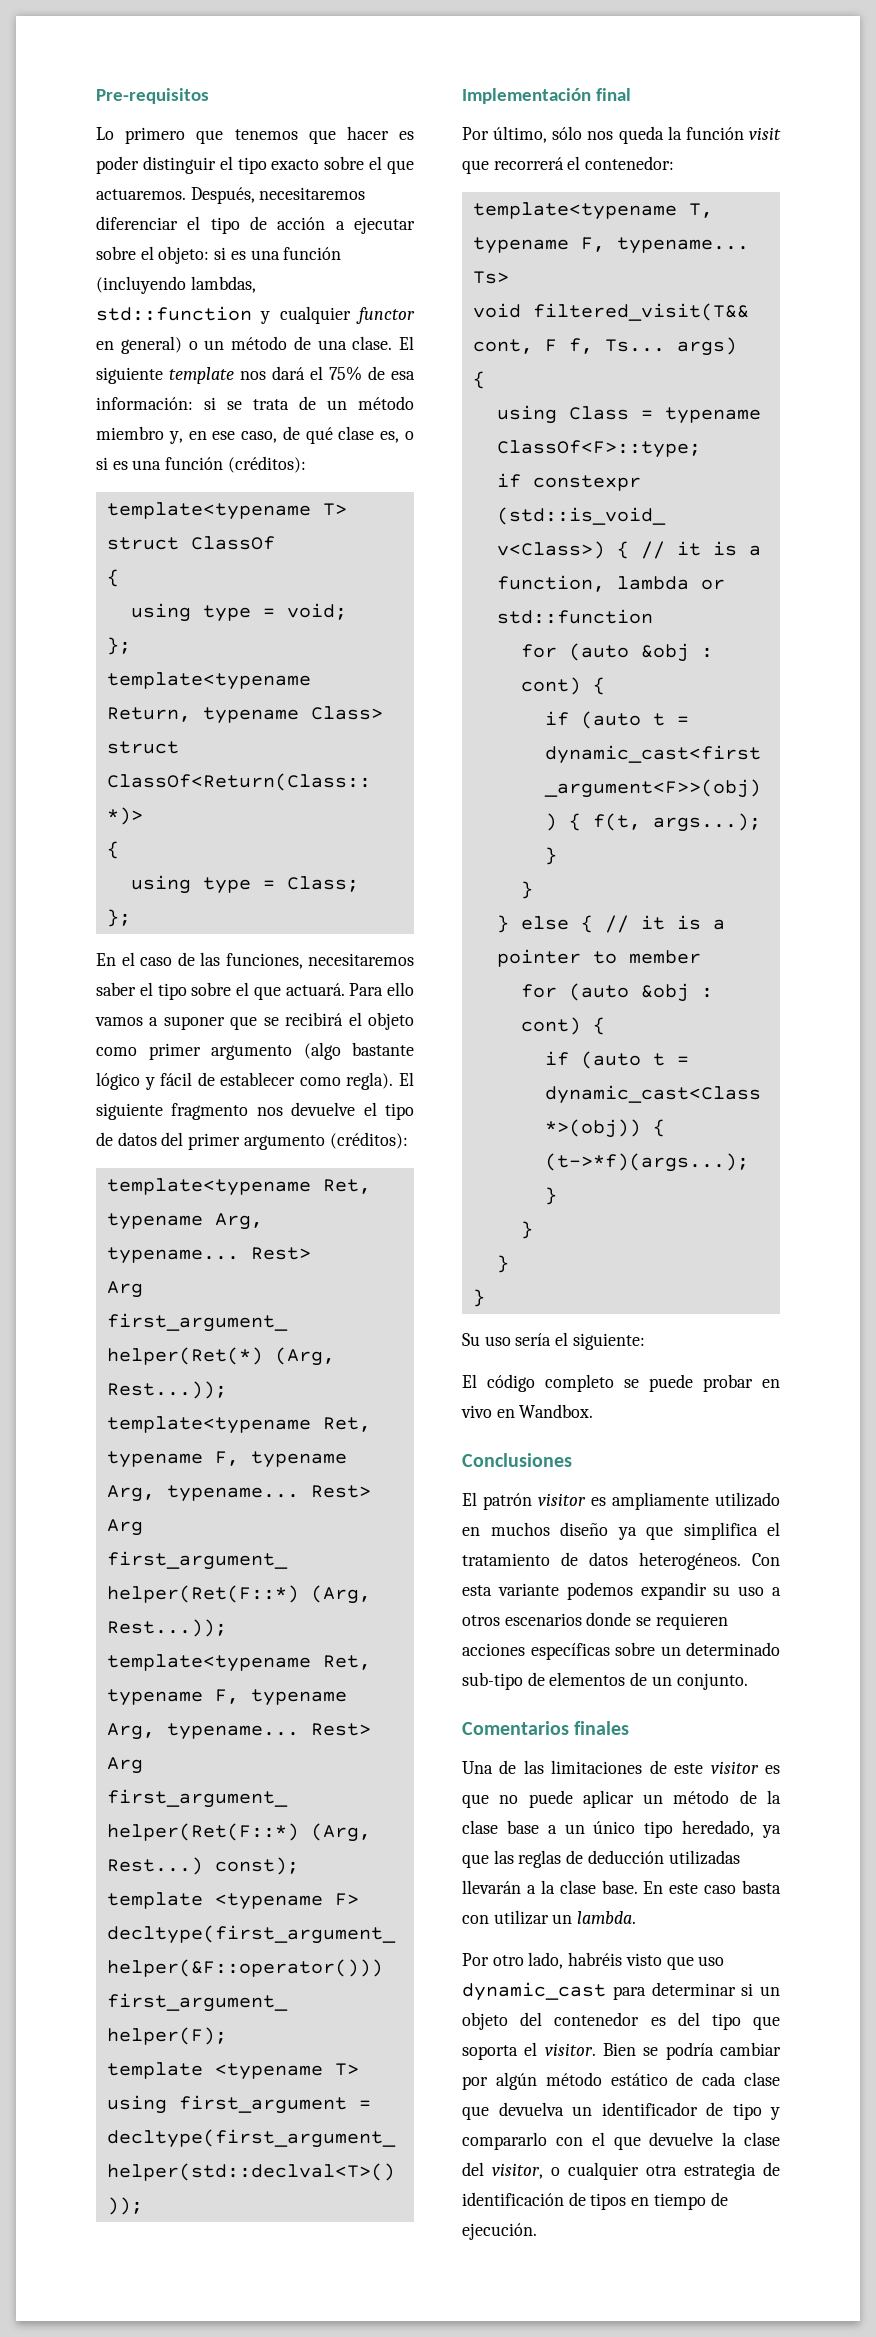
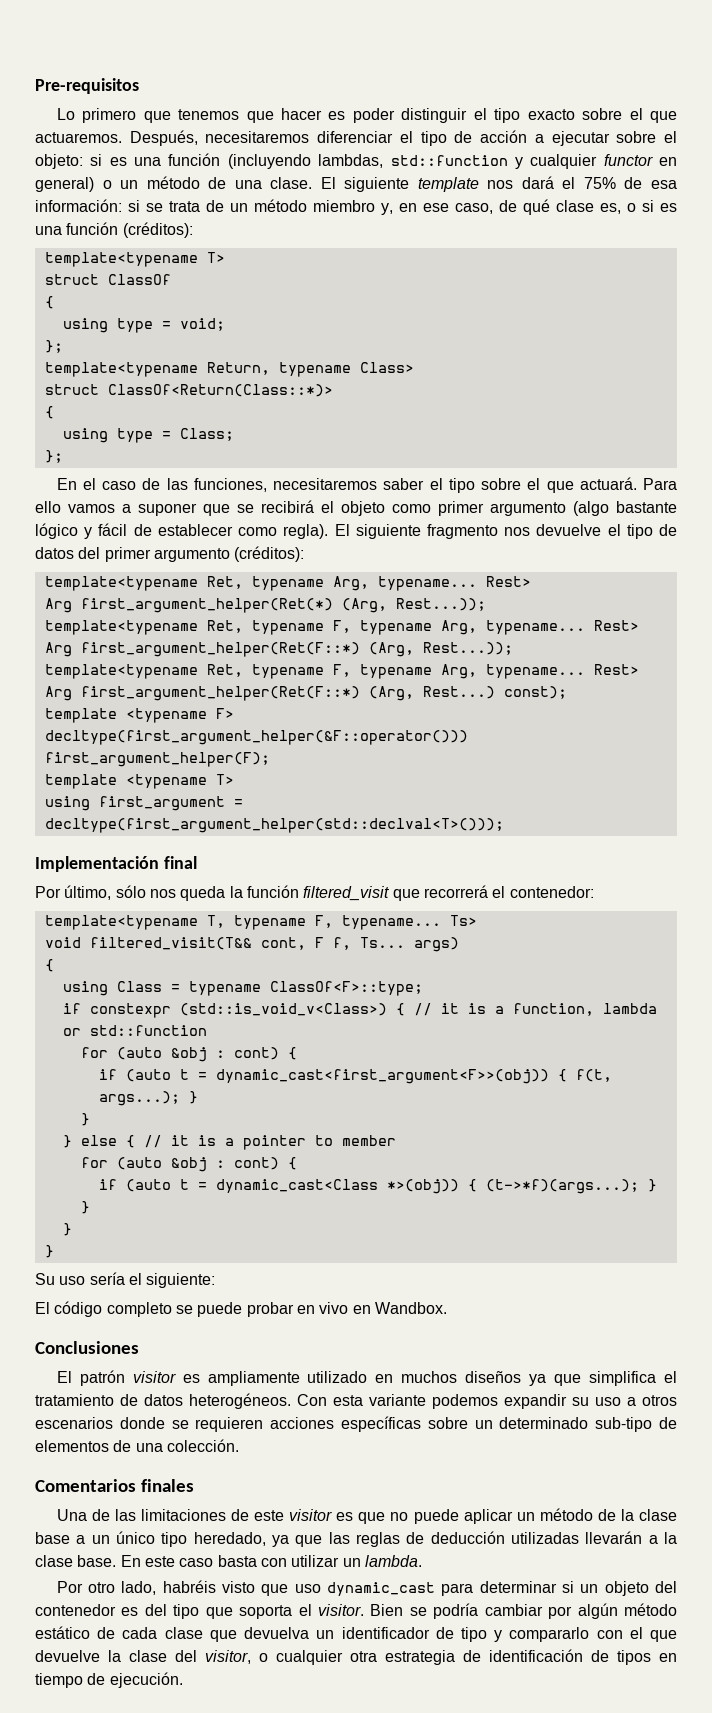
- Por último, sólo nos queda la función visit que recorrerá el contenedor:
+ Por último, sólo nos queda la función filtered_visit que recorrerá el contenedor:
- El patrón visitor es ampliamente utilizado en muchos diseño ya que simplifica el tratamiento de datos heterogéneos.
+ El patrón visitor es ampliamente utilizado en muchos diseños ya que simplifica el tratamiento de datos heterogéneos.
- Con esta variante podemos expandir su uso a otros escenarios donde se requieren acciones específicas sobre un determinado sub-tipo de elementos de un conjunto.
+ Con esta variante podemos expandir su uso a otros escenarios donde se requieren acciones específicas sobre un determinado sub-tipo de elementos de una colección.

